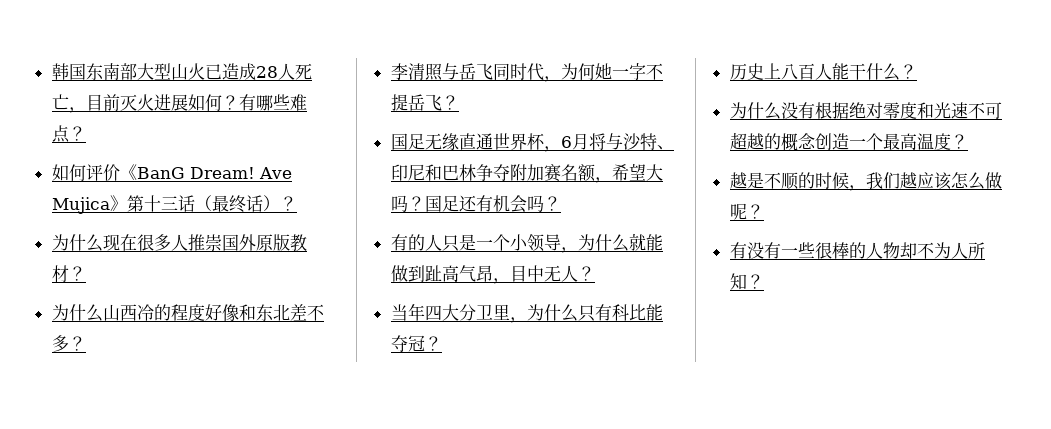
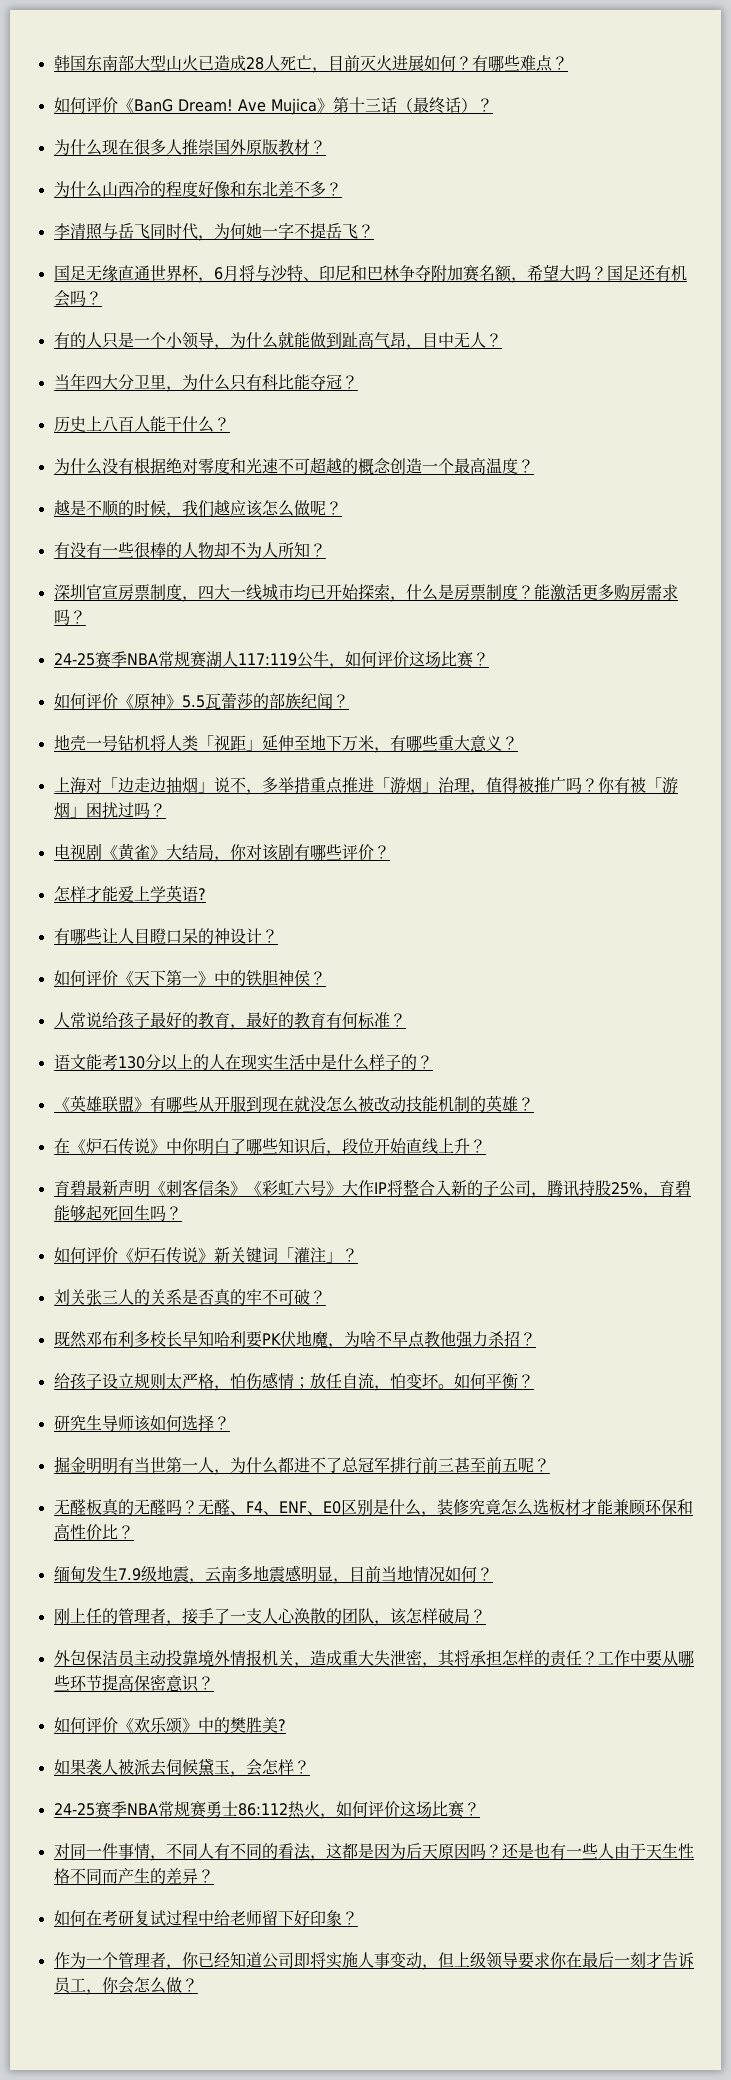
+ 深圳官宣房票制度，四大一线城市均已开始探索，什么是房票制度？能激活更多购房需求吗？
+ 24-25赛季NBA常规赛湖人117:119公牛，如何评价这场比赛？
+ 如何评价《原神》5.5瓦蕾莎的部族纪闻？
+ 地壳一号钻机将人类「视距」延伸至地下万米，有哪些重大意义？
+ 上海对「边走边抽烟」说不，多举措重点推进「游烟」治理，值得被推广吗？你有被「游烟」困扰过吗？
+ 电视剧《黄雀》大结局，你对该剧有哪些评价？
+ 怎样才能爱上学英语?
+ 有哪些让人目瞪口呆的神设计？
+ 如何评价《天下第一》中的铁胆神侯？
+ 人常说给孩子最好的教育，最好的教育有何标准？
+ 语文能考130分以上的人在现实生活中是什么样子的？
+ 《英雄联盟》有哪些从开服到现在就没怎么被改动技能机制的英雄？
+ 在《炉石传说》中你明白了哪些知识后，段位开始直线上升？
+ 育碧最新声明《刺客信条》《彩虹六号》大作IP将整合入新的子公司，腾讯持股25%，育碧能够起死回生吗？
+ 如何评价《炉石传说》新关键词「灌注」？
+ 刘关张三人的关系是否真的牢不可破？
+ 既然邓布利多校长早知哈利要PK伏地魔，为啥不早点教他强力杀招？
+ 给孩子设立规则太严格，怕伤感情；放任自流，怕变坏。如何平衡？
+ 研究生导师该如何选择？
+ 掘金明明有当世第一人，为什么都进不了总冠军排行前三甚至前五呢？
+ 无醛板真的无醛吗？无醛、F4、ENF、E0区别是什么，装修究竟怎么选板材才能兼顾环保和高性价比？
+ 缅甸发生7.9级地震，云南多地震感明显，目前当地情况如何？
+ 刚上任的管理者，接手了一支人心涣散的团队，该怎样破局？
+ 外包保洁员主动投靠境外情报机关，造成重大失泄密，其将承担怎样的责任？工作中要从哪些环节提高保密意识？
+ 如何评价《欢乐颂》中的樊胜美?
+ 如果袭人被派去伺候黛玉，会怎样？
+ 24-25赛季NBA常规赛勇士86:112热火，如何评价这场比赛？
+ 对同一件事情，不同人有不同的看法，这都是因为后天原因吗？还是也有一些人由于天生性格不同而产生的差异？
+ 如何在考研复试过程中给老师留下好印象？
+ 作为一个管理者，你已经知道公司即将实施人事变动，但上级领导要求你在最后一刻才告诉员工，你会怎么做？

